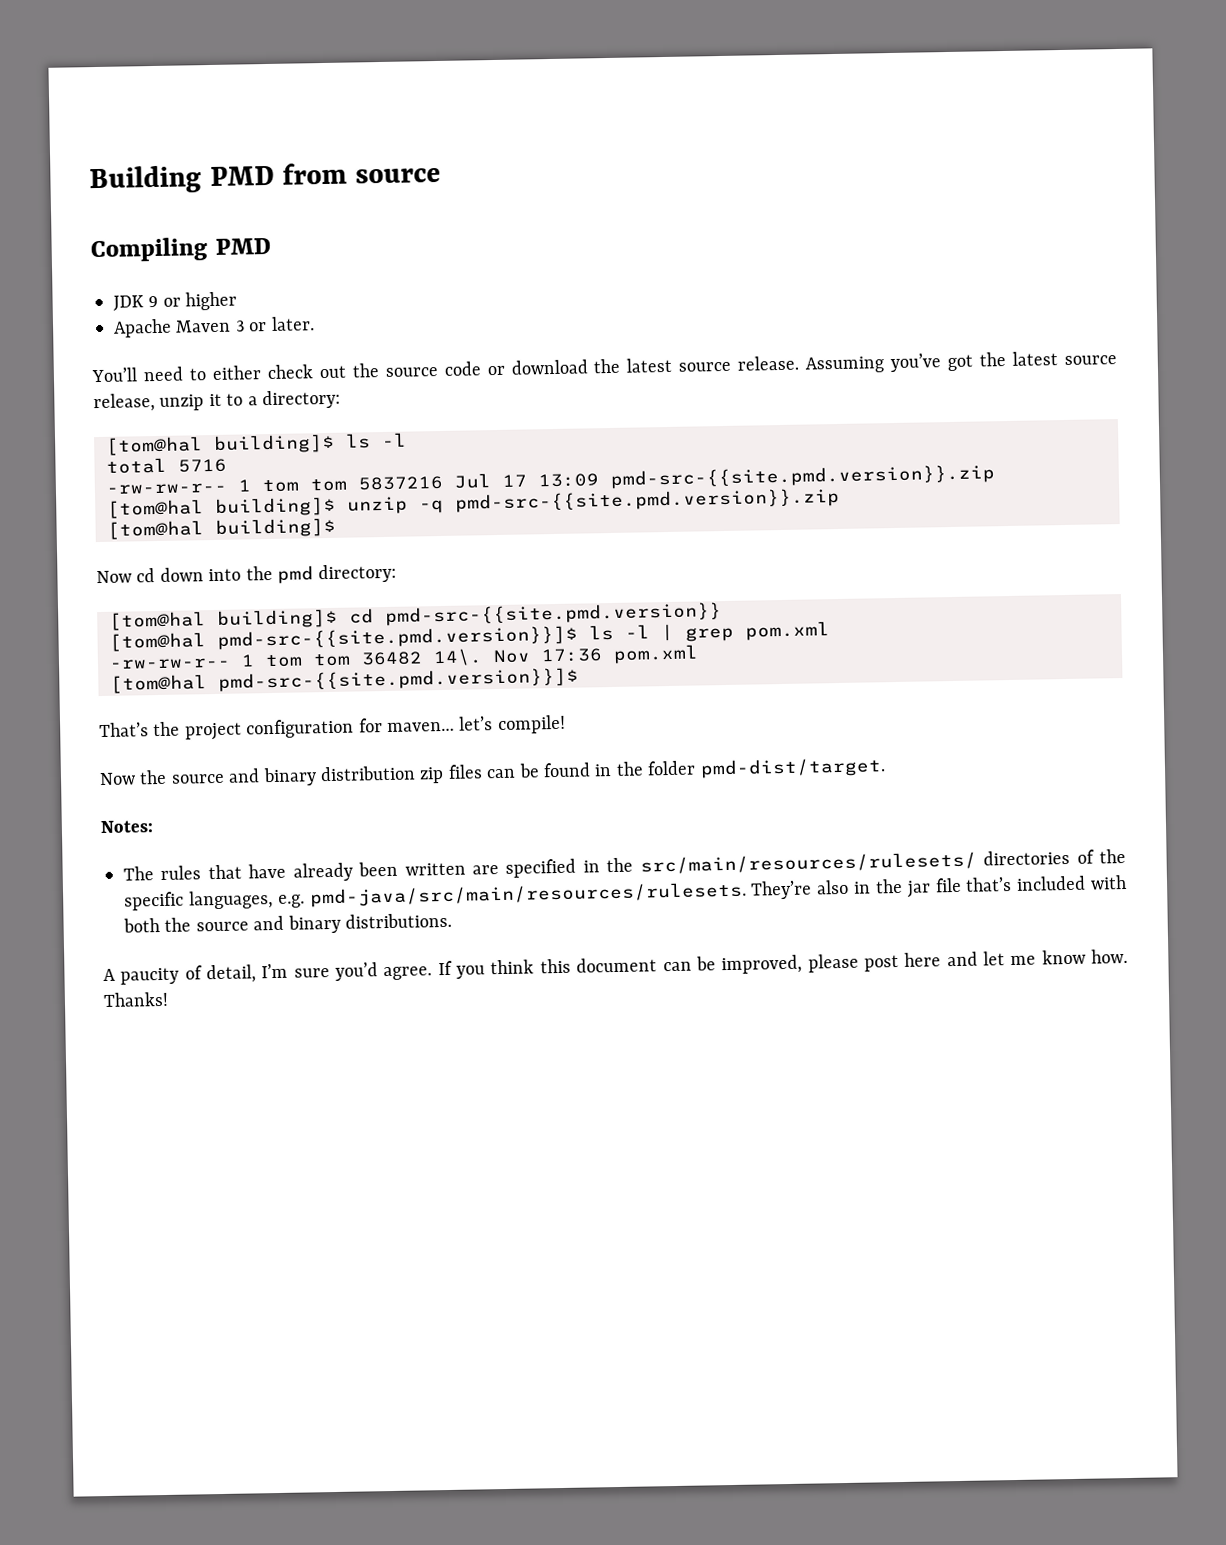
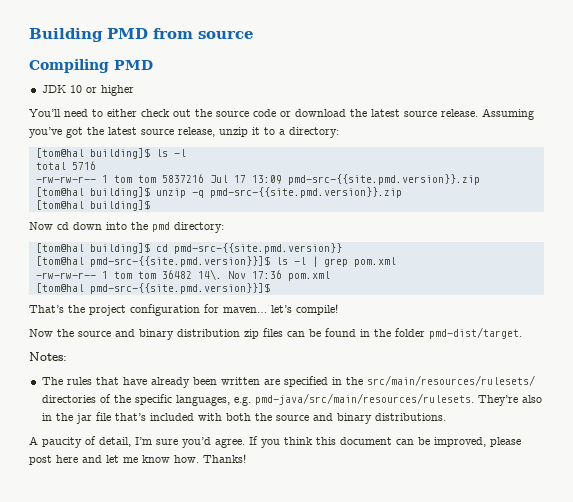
- JDK 9 or higher
+ JDK 10 or higher
- Apache Maven 3 or later.

